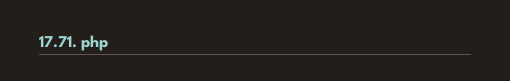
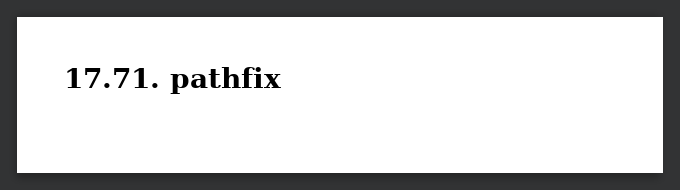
- 17.71. php
+ 17.71. pathfix

